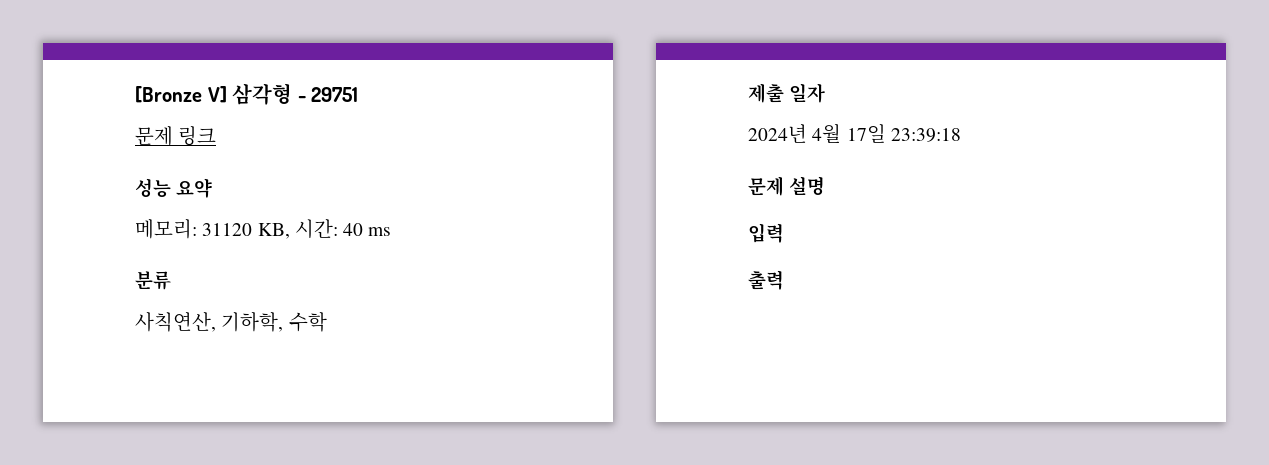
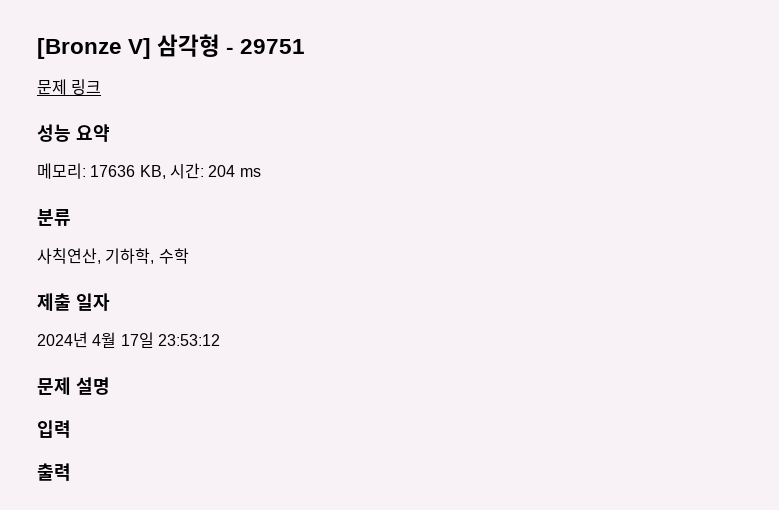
- 메모리: 31120 KB, 시간: 40 ms
+ 메모리: 17636 KB, 시간: 204 ms
- 2024년 4월 17일 23:39:18
+ 2024년 4월 17일 23:53:12

